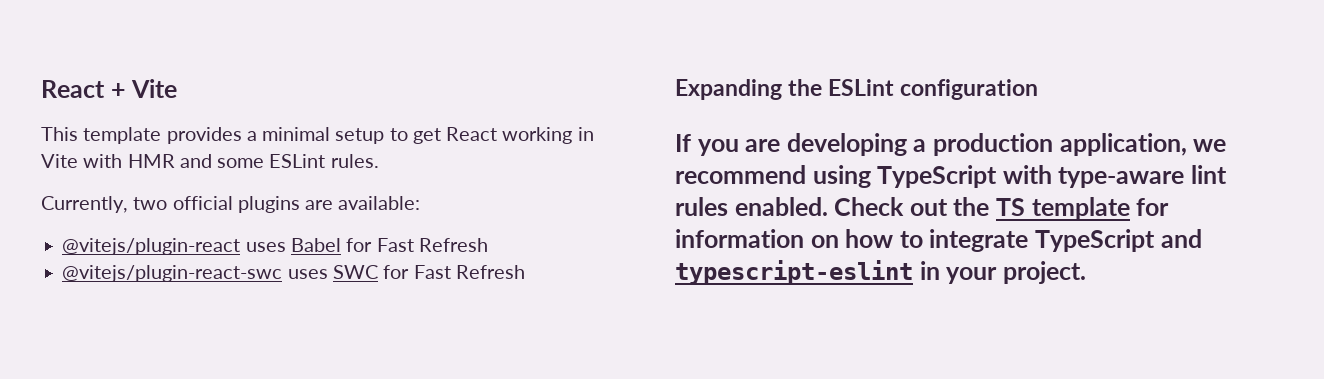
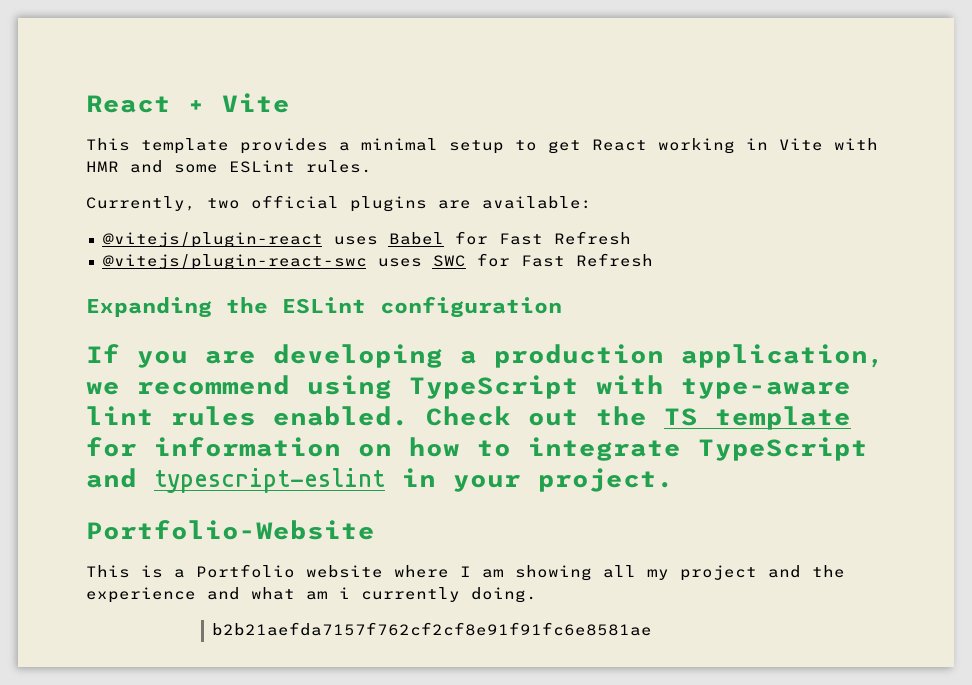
+ Portfolio-Website
+ This is a Portfolio website where I am showing all my project and the experience and what am i currently doing.
+ b2b21aefda7157f762cf2cf8e91f91fc6e8581ae

